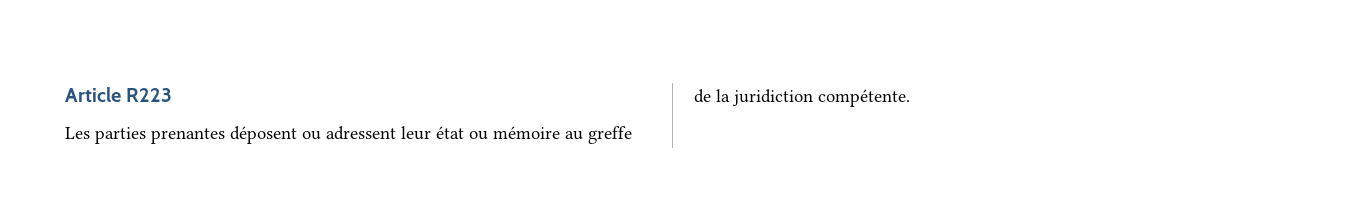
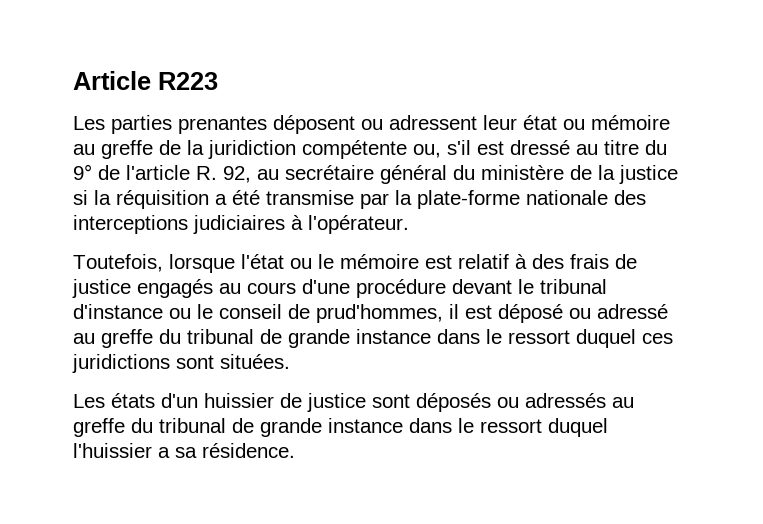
- Les parties prenantes déposent ou adressent leur état ou mémoire au greffe de la juridiction compétente.
+ Les parties prenantes déposent ou adressent leur état ou mémoire au greffe de la juridiction compétente ou, s'il est dressé au titre du 9° de l'article R. 92, au secrétaire général du ministère de la justice si la réquisition a été transmise par la plate-forme nationale des interceptions judiciaires à l'opérateur.
+ Toutefois, lorsque l'état ou le mémoire est relatif à des frais de justice engagés au cours d'une procédure devant le tribunal d'instance ou le conseil de prud'hommes, il est déposé ou adressé au greffe du tribunal de grande instance dans le ressort duquel ces juridictions sont situées.
+ Les états d'un huissier de justice sont déposés ou adressés au greffe du tribunal de grande instance dans le ressort duquel l'huissier a sa résidence.

